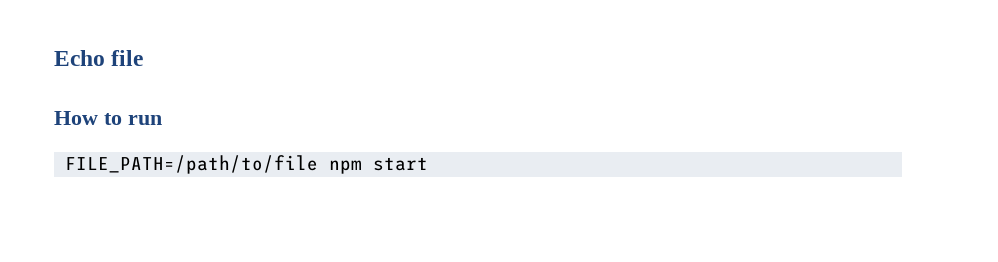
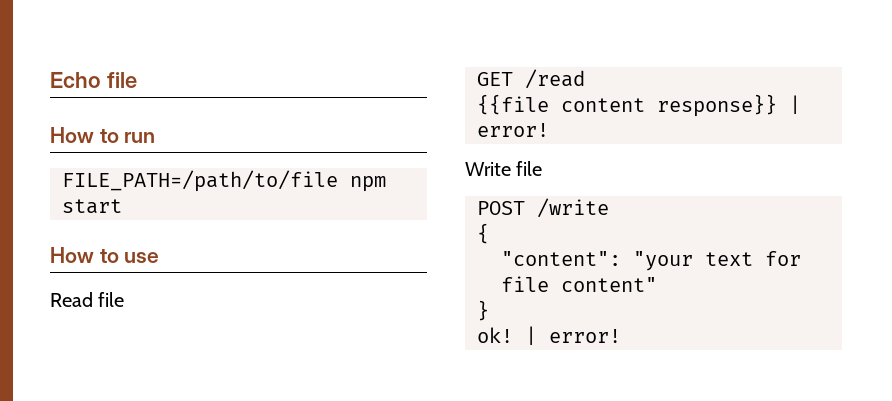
+ How to use
+ Read file
+ GET /read
+ {{file content response}} | error!
+ Write file
+ POST /write
+ {
+ "content": "your text for file content"
+ }
+ ok! | error!

